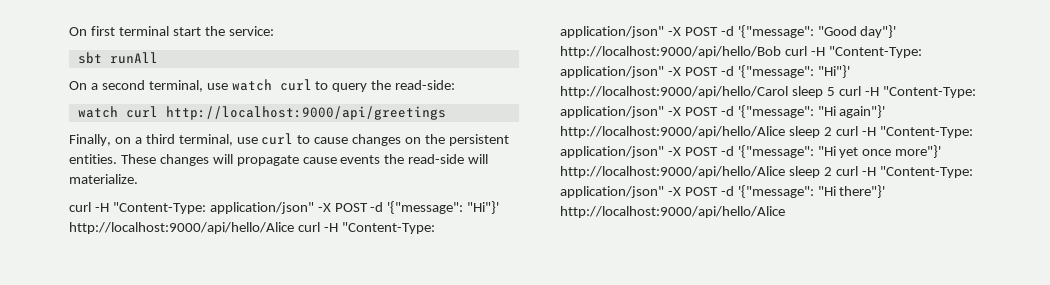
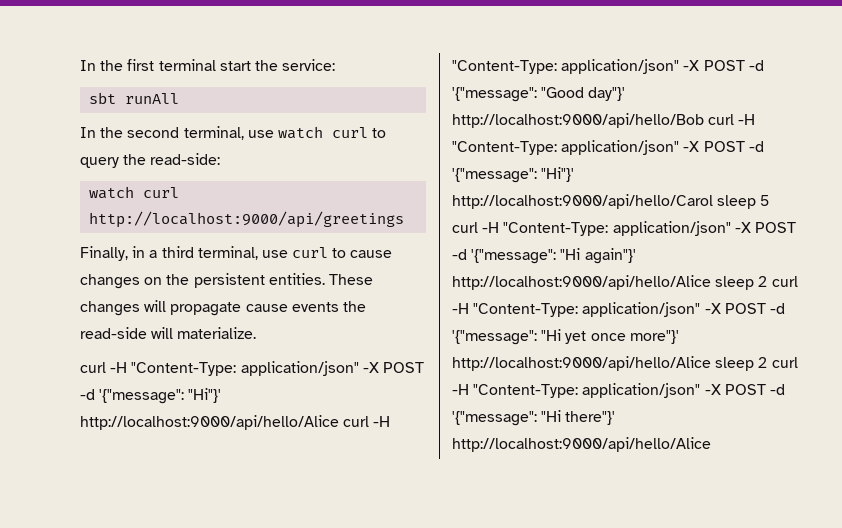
- On first terminal start the service:
+ In the first terminal start the service:
- On a second terminal, use watch curl to query the read-side:
+ In the second terminal, use watch curl to query the read-side:
- Finally, on a third terminal, use curl to cause changes on the persistent entities.
+ Finally, in a third terminal, use curl to cause changes on the persistent entities.

